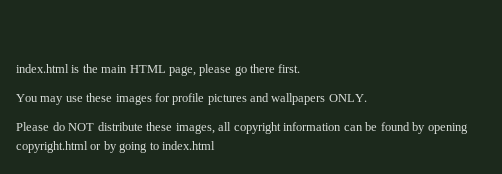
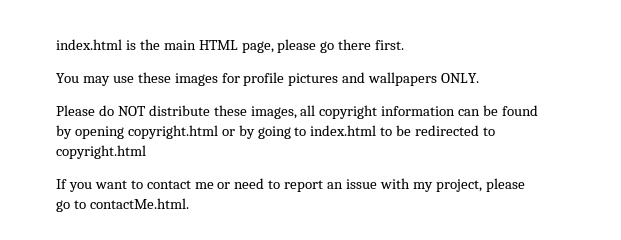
- Please do NOT distribute these images, all copyright information can be found by opening copyright.html or by going to index.html
+ Please do NOT distribute these images, all copyright information can be found by opening copyright.html or by going to index.html to be redirected to copyright.html
+ If you want to contact me or need to report an issue with my project, please go to contactMe.html.

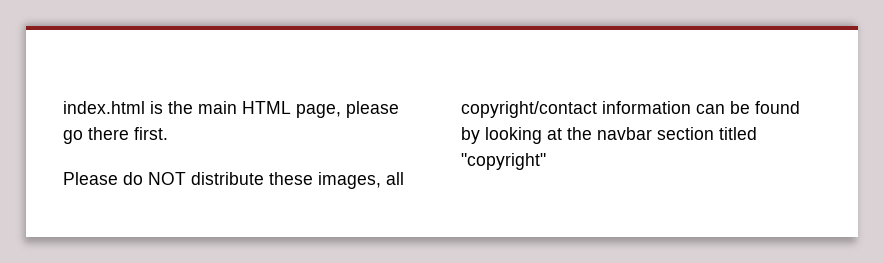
- You may use these images for profile pictures and wallpapers ONLY.
- Please do NOT distribute these images, all copyright information can be found by opening copyright.html or by going to index.html to be redirected to copyright.html
- If you want to contact me or need to report an issue with my project, please go to contactMe.html.
+ Please do NOT distribute these images, all copyright/contact information can be found by looking at the navbar section titled "copyright"

